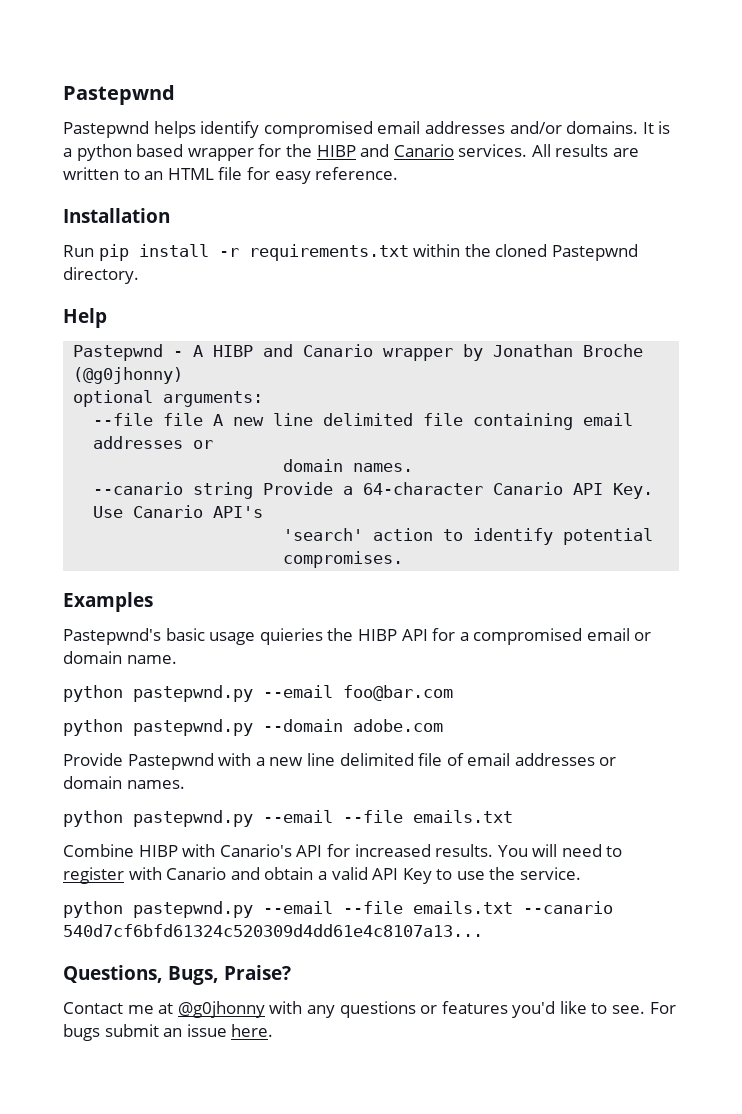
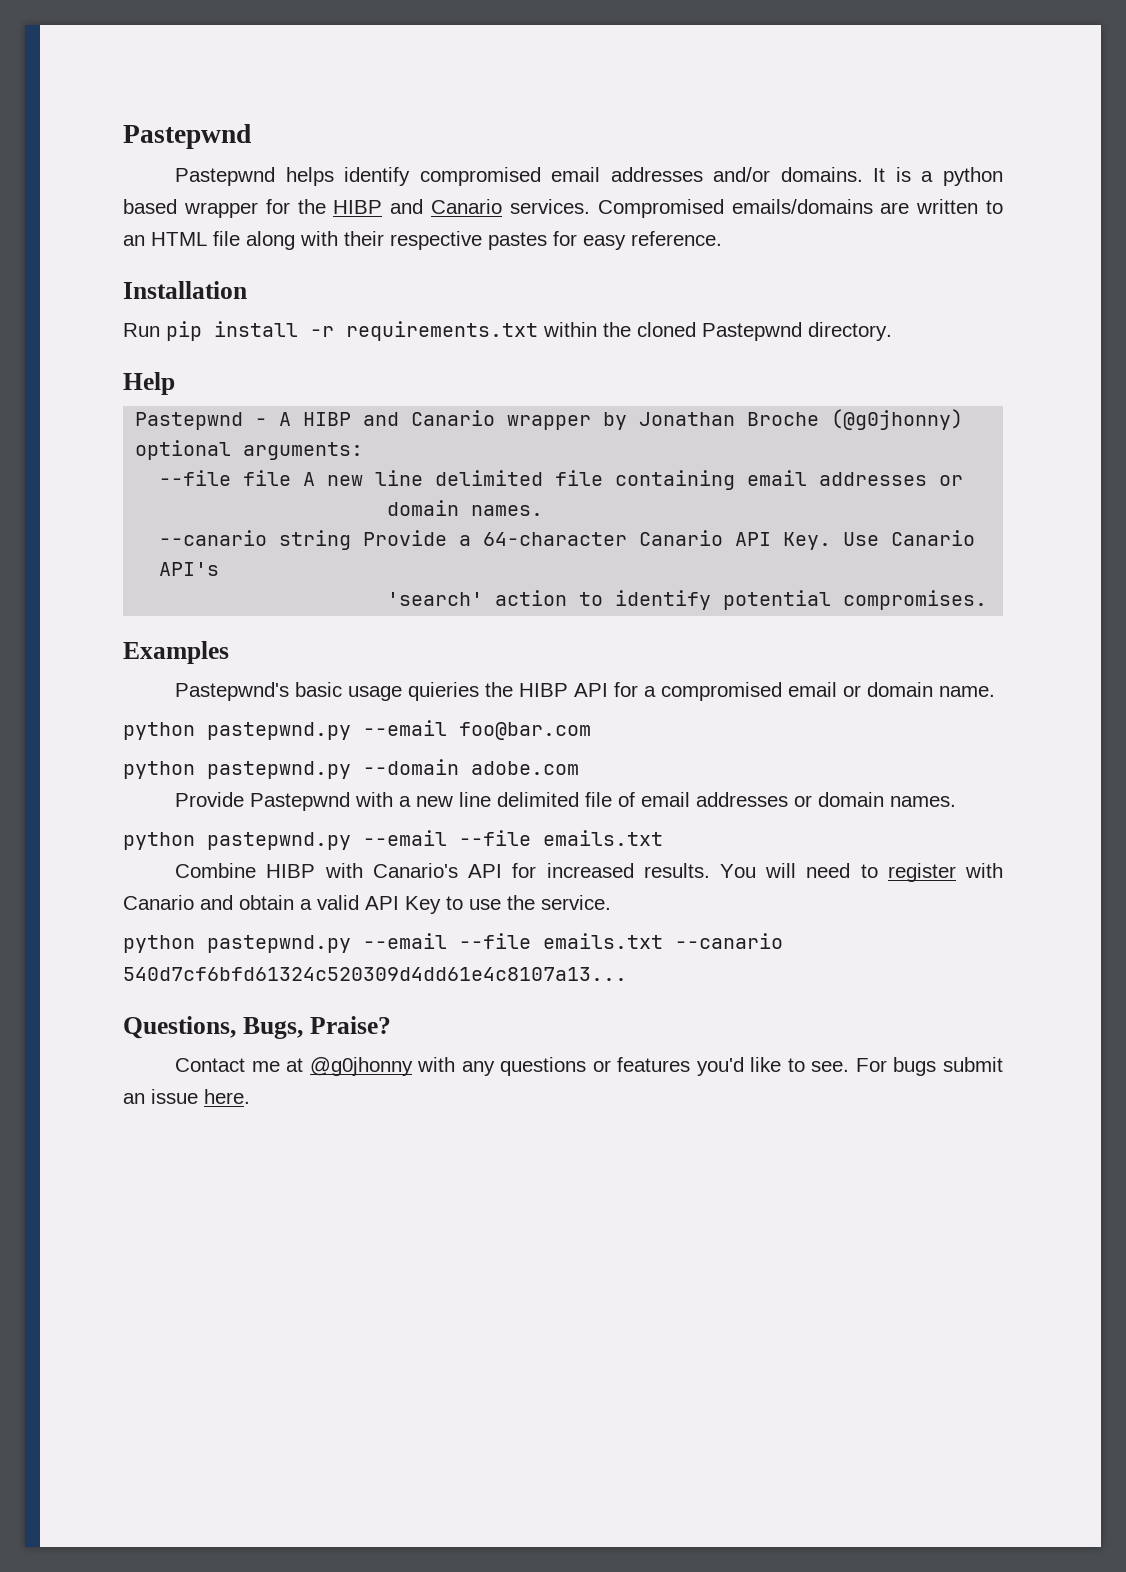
- All results are written to an HTML file for easy reference.
+ Compromised emails/domains are written to an HTML file along with their respective pastes for easy reference.

